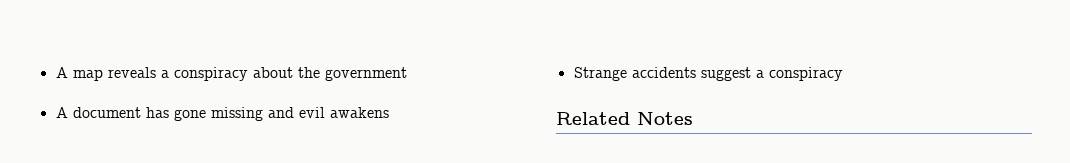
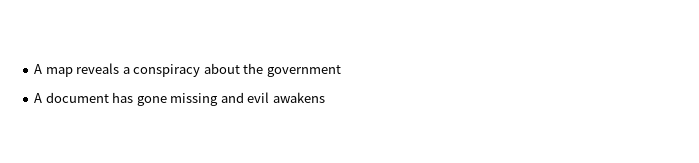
- Strange accidents suggest a conspiracy
- Related Notes

